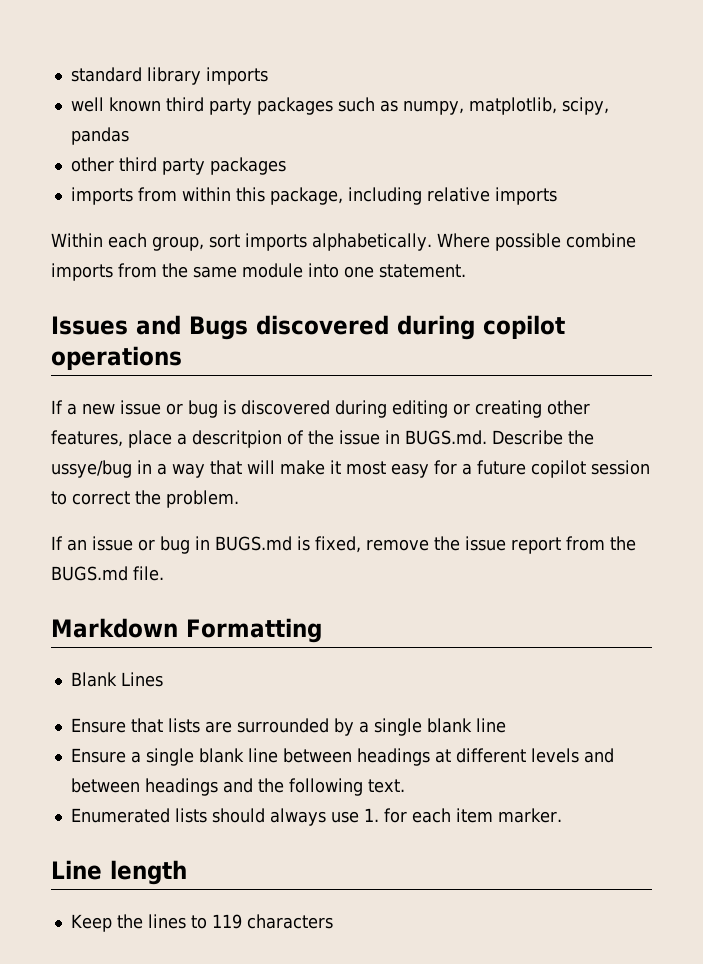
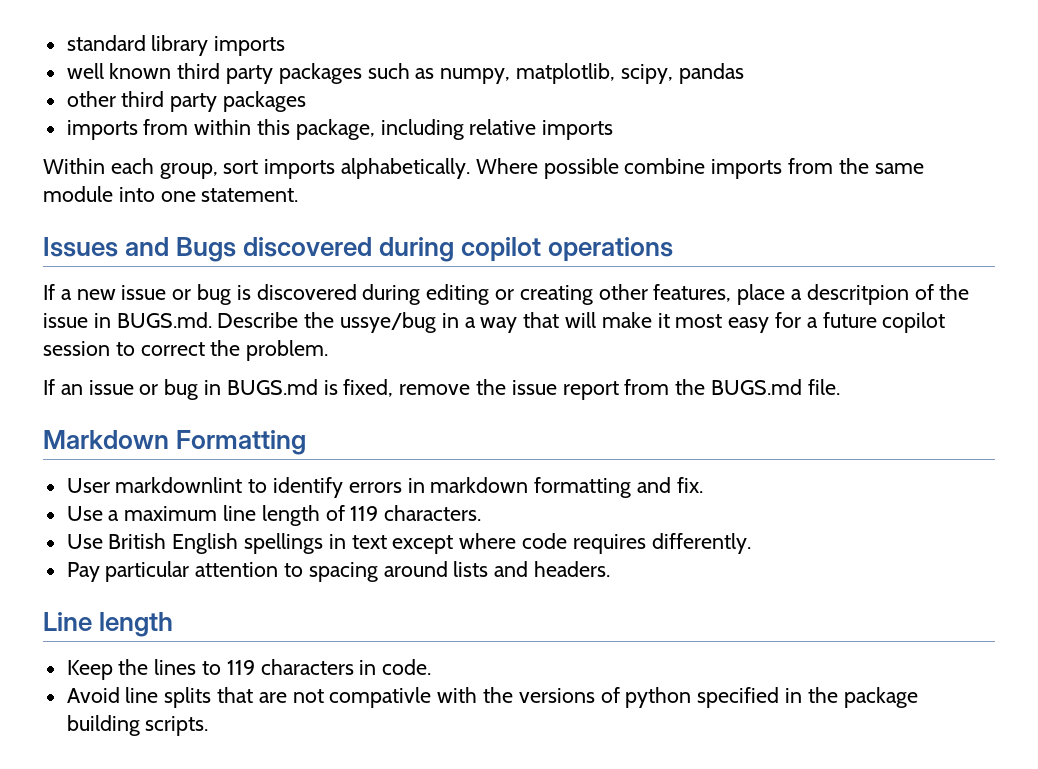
- Blank Lines
- Ensure that lists are surrounded by a single blank line
- Ensure a single blank line between headings at different levels and between headings and the following text.
- Enumerated lists should always use 1. for each item marker.
+ User markdownlint to identify errors in markdown formatting and fix.
+ Use a maximum line length of 119 characters.
+ Use British English spellings in text except where code requires differently.
+ Pay particular attention to spacing around lists and headers.
- Keep the lines to 119 characters
+ Keep the lines to 119 characters in code.
+ Avoid line splits that are not compativle with the versions of python specified in the package building scripts.

